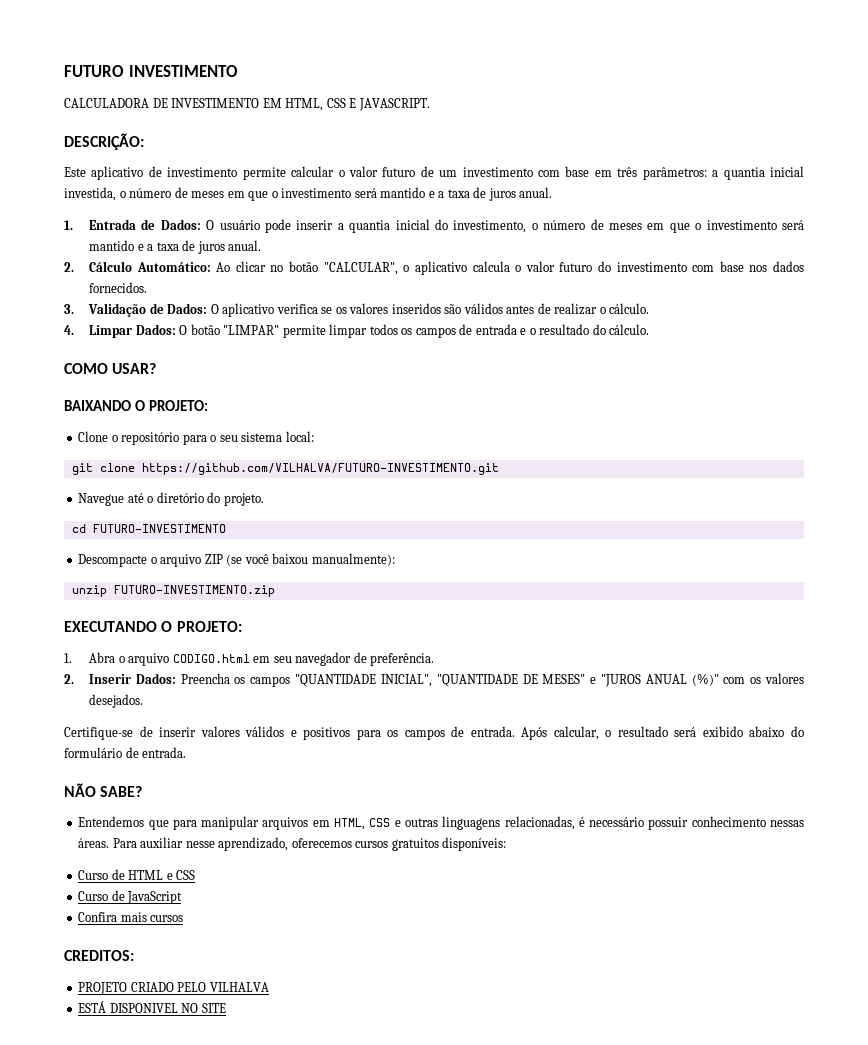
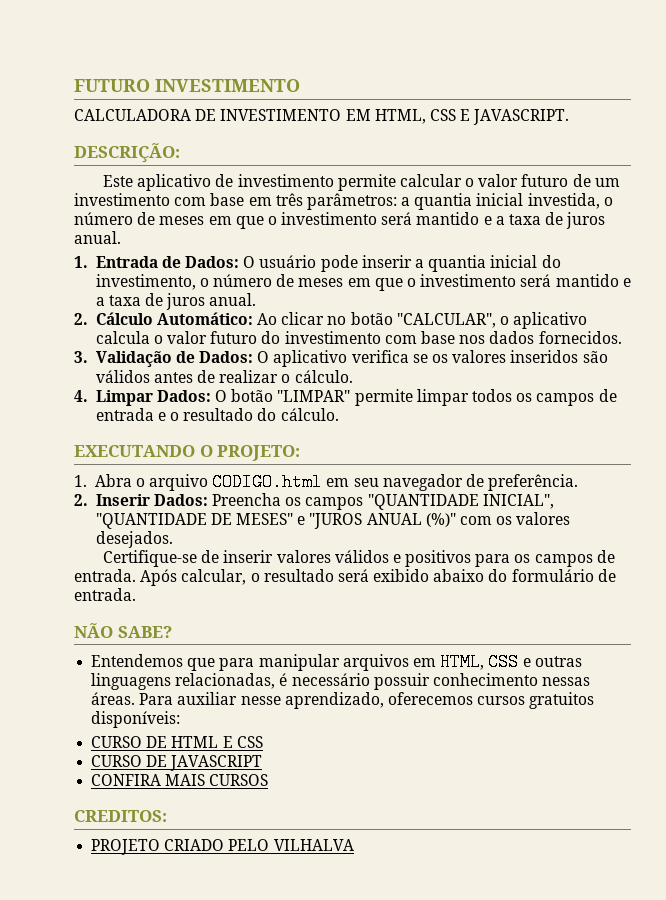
- COMO USAR?
- BAIXANDO O PROJETO:
- Clone o repositório para o seu sistema local:
- git clone https://github.com/VILHALVA/FUTURO-INVESTIMENTO.git
- Navegue até o diretório do projeto.
- cd FUTURO-INVESTIMENTO
- Descompacte o arquivo ZIP (se você baixou manualmente):
- unzip FUTURO-INVESTIMENTO.zip
- Curso de HTML e CSS
- Curso de JavaScript
- Confira mais cursos
+ CURSO DE HTML E CSS
+ CURSO DE JAVASCRIPT
+ CONFIRA MAIS CURSOS
- ESTÁ DISPONIVEL NO SITE

